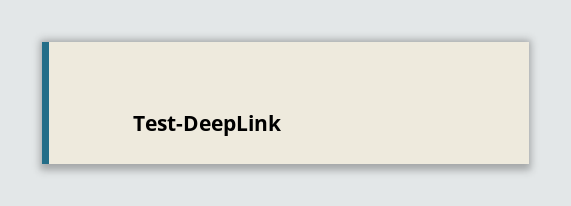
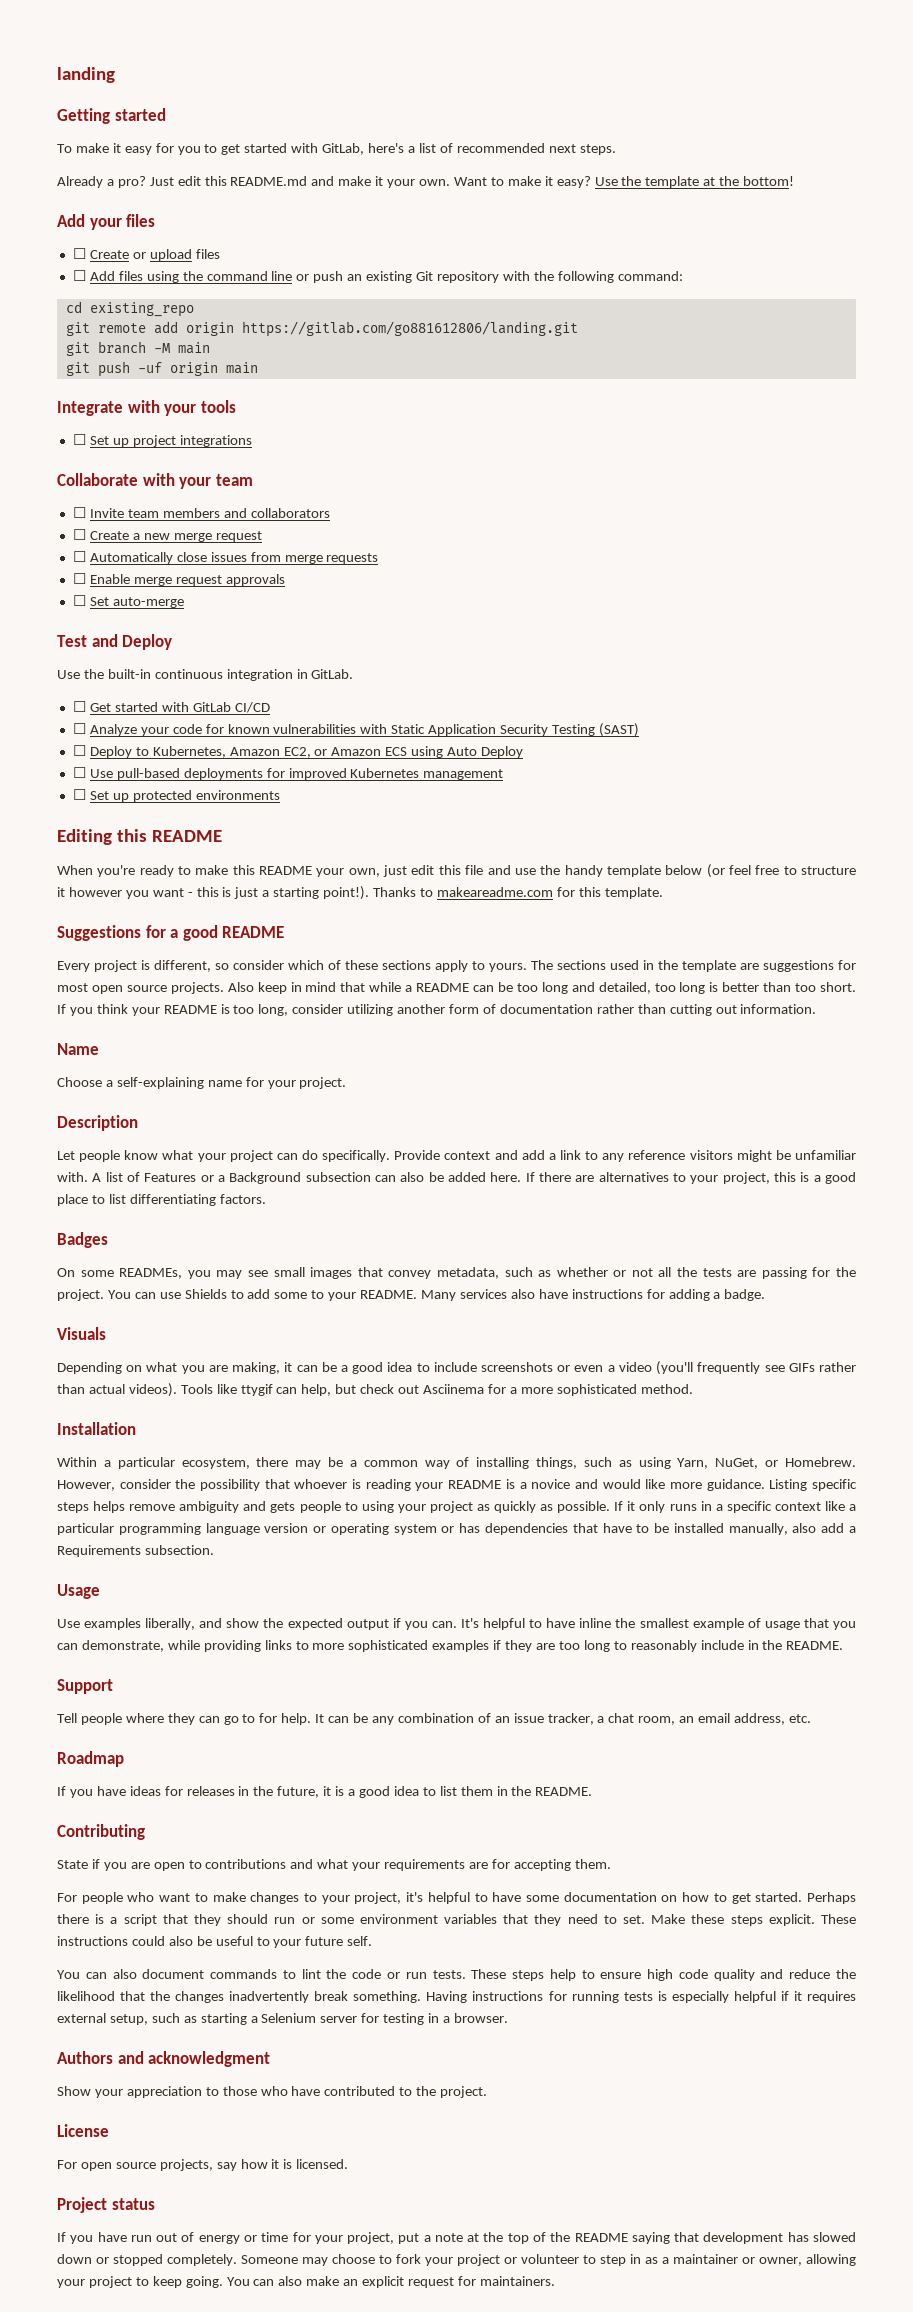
- Test-DeepLink
+ landing
+ Getting started
+ To make it easy for you to get started with GitLab, here's a list of recommended next steps.
+ Already a pro? Just edit this README.md and make it your own. Want to make it easy? Use the template at the bottom!
+ Add your files
+ ☐ Create or upload files
+ ☐ Add files using the command line or push an existing Git repository with the following command:
+ cd existing_repo
+ git remote add origin https://gitlab.com/go881612806/landing.git
+ git branch -M main
+ git push -uf origin main
+ Integrate with your tools
+ ☐ Set up project integrations
+ Collaborate with your team
+ ☐ Invite team members and collaborators
+ ☐ Create a new merge request
+ ☐ Automatically close issues from merge requests
+ ☐ Enable merge request approvals
+ ☐ Set auto-merge
+ Test and Deploy
+ Use the built-in continuous integration in GitLab.
+ ☐ Get started with GitLab CI/CD
+ ☐ Analyze your code for known vulnerabilities with Static Application Security Testing (SAST)
+ ☐ Deploy to Kubernetes, Amazon EC2, or Amazon ECS using Auto Deploy
+ ☐ Use pull-based deployments for improved Kubernetes management
+ ☐ Set up protected environments
+ Editing this README
+ When you're ready to make this README your own, just edit this file and use the handy template below (or feel free to structure it however you want - this is just a starting point!). Thanks to makeareadme.com for this template.
+ Suggestions for a good README
+ Every project is different, so consider which of these sections apply to yours. The sections used in the template are suggestions for most open source projects. Also keep in mind that while a README can be too long and detailed, too long is better than too short. If you think your README is too long, consider utilizing another form of documentation rather than cutting out information.
+ Name
+ Choose a self-explaining name for your project.
+ Description
+ Let people know what your project can do specifically. Provide context and add a link to any reference visitors might be unfamiliar with. A list of Features or a Background subsection can also be added here. If there are alternatives to your project, this is a good place to list differentiating factors.
+ Badges
+ On some READMEs, you may see small images that convey metadata, such as whether or not all the tests are passing for the project. You can use Shields to add some to your README. Many services also have instructions for adding a badge.
+ Visuals
+ Depending on what you are making, it can be a good idea to include screenshots or even a video (you'll frequently see GIFs rather than actual videos). Tools like ttygif can help, but check out Asciinema for a more sophisticated method.
+ Installation
+ Within a particular ecosystem, there may be a common way of installing things, such as using Yarn, NuGet, or Homebrew. However, consider the possibility that whoever is reading your README is a novice and would like more guidance. Listing specific steps helps remove ambiguity and gets people to using your project as quickly as possible. If it only runs in a specific context like a particular programming language version or operating system or has dependencies that have to be installed manually, also add a Requirements subsection.
+ Usage
+ Use examples liberally, and show the expected output if you can. It's helpful to have inline the smallest example of usage that you can demonstrate, while providing links to more sophisticated examples if they are too long to reasonably include in the README.
+ Support
+ Tell people where they can go to for help. It can be any combination of an issue tracker, a chat room, an email address, etc.
+ Roadmap
+ If you have ideas for releases in the future, it is a good idea to list them in the README.
+ Contributing
+ State if you are open to contributions and what your requirements are for accepting them.
+ For people who want to make changes to your project, it's helpful to have some documentation on how to get started. Perhaps there is a script that they should run or some environment variables that they need to set. Make these steps explicit. These instructions could also be useful to your future self.
+ You can also document commands to lint the code or run tests. These steps help to ensure high code quality and reduce the likelihood that the changes inadvertently break something. Having instructions for running tests is especially helpful if it requires external setup, such as starting a Selenium server for testing in a browser.
+ Authors and acknowledgment
+ Show your appreciation to those who have contributed to the project.
+ License
+ For open source projects, say how it is licensed.
+ Project status
+ If you have run out of energy or time for your project, put a note at the top of the README saying that development has slowed down or stopped completely. Someone may choose to fork your project or volunteer to step in as a maintainer or owner, allowing your project to keep going. You can also make an explicit request for maintainers.

